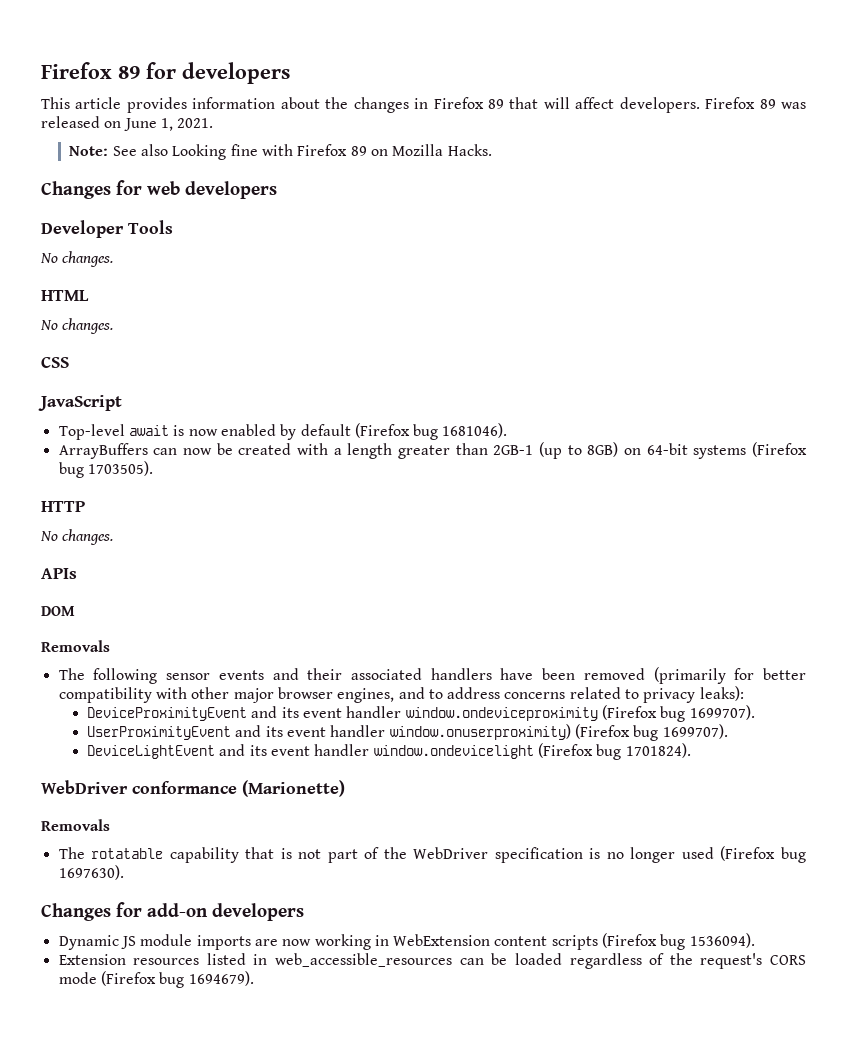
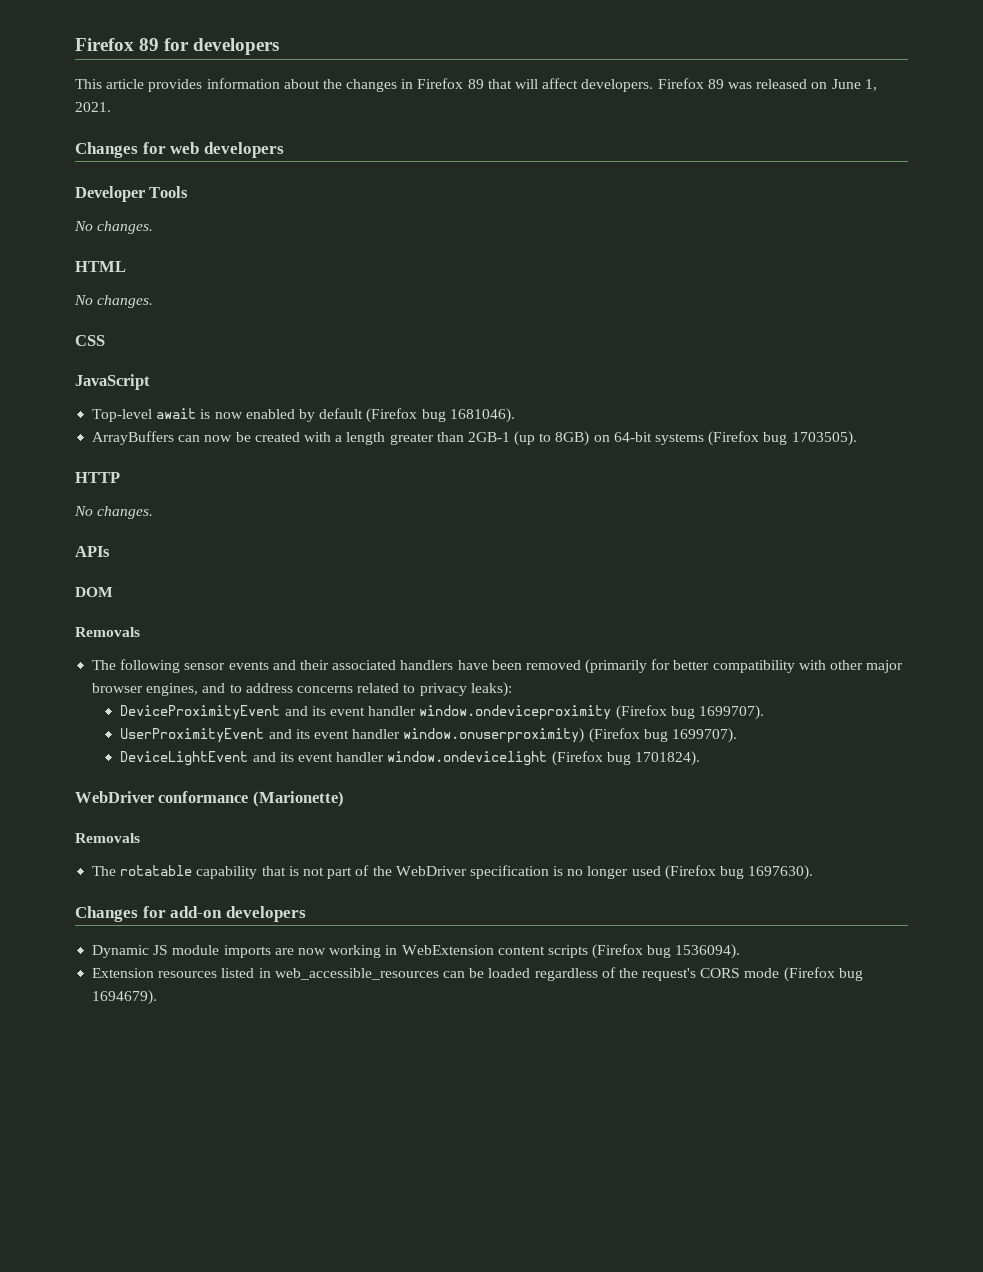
- Note: See also Looking fine with Firefox 89 on Mozilla Hacks.

